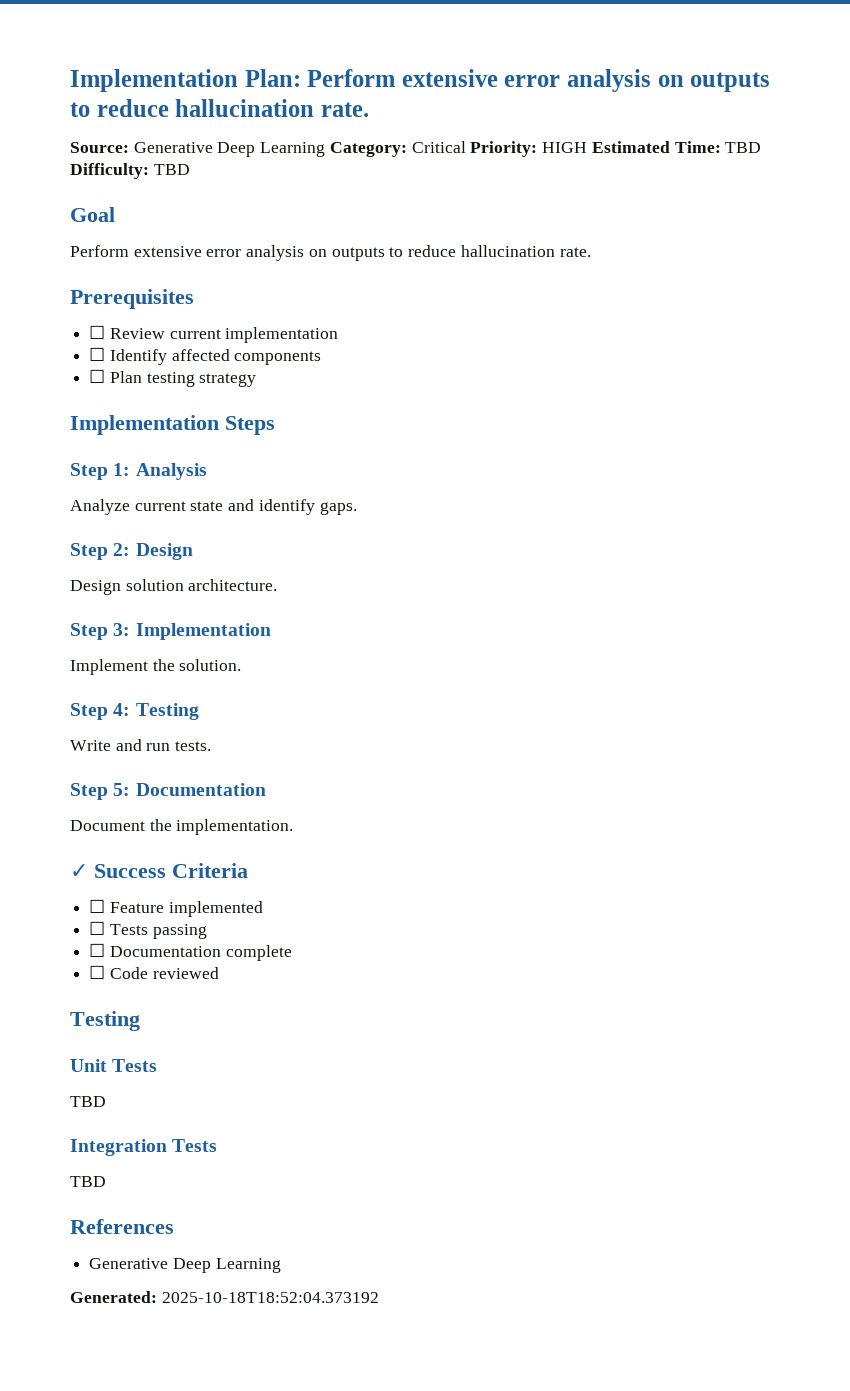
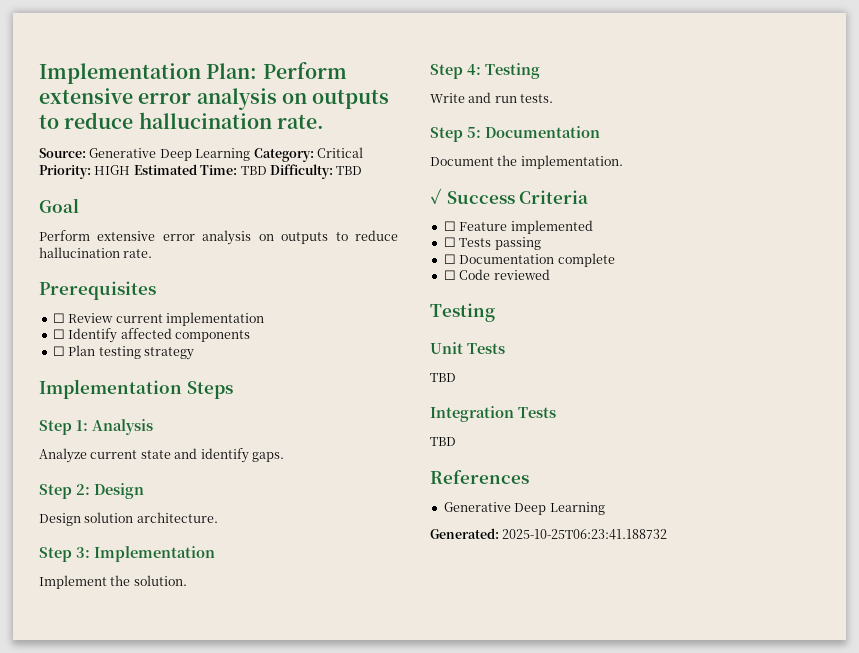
- Generated: 2025-10-18T18:52:04.373192
+ Generated: 2025-10-25T06:23:41.188732

